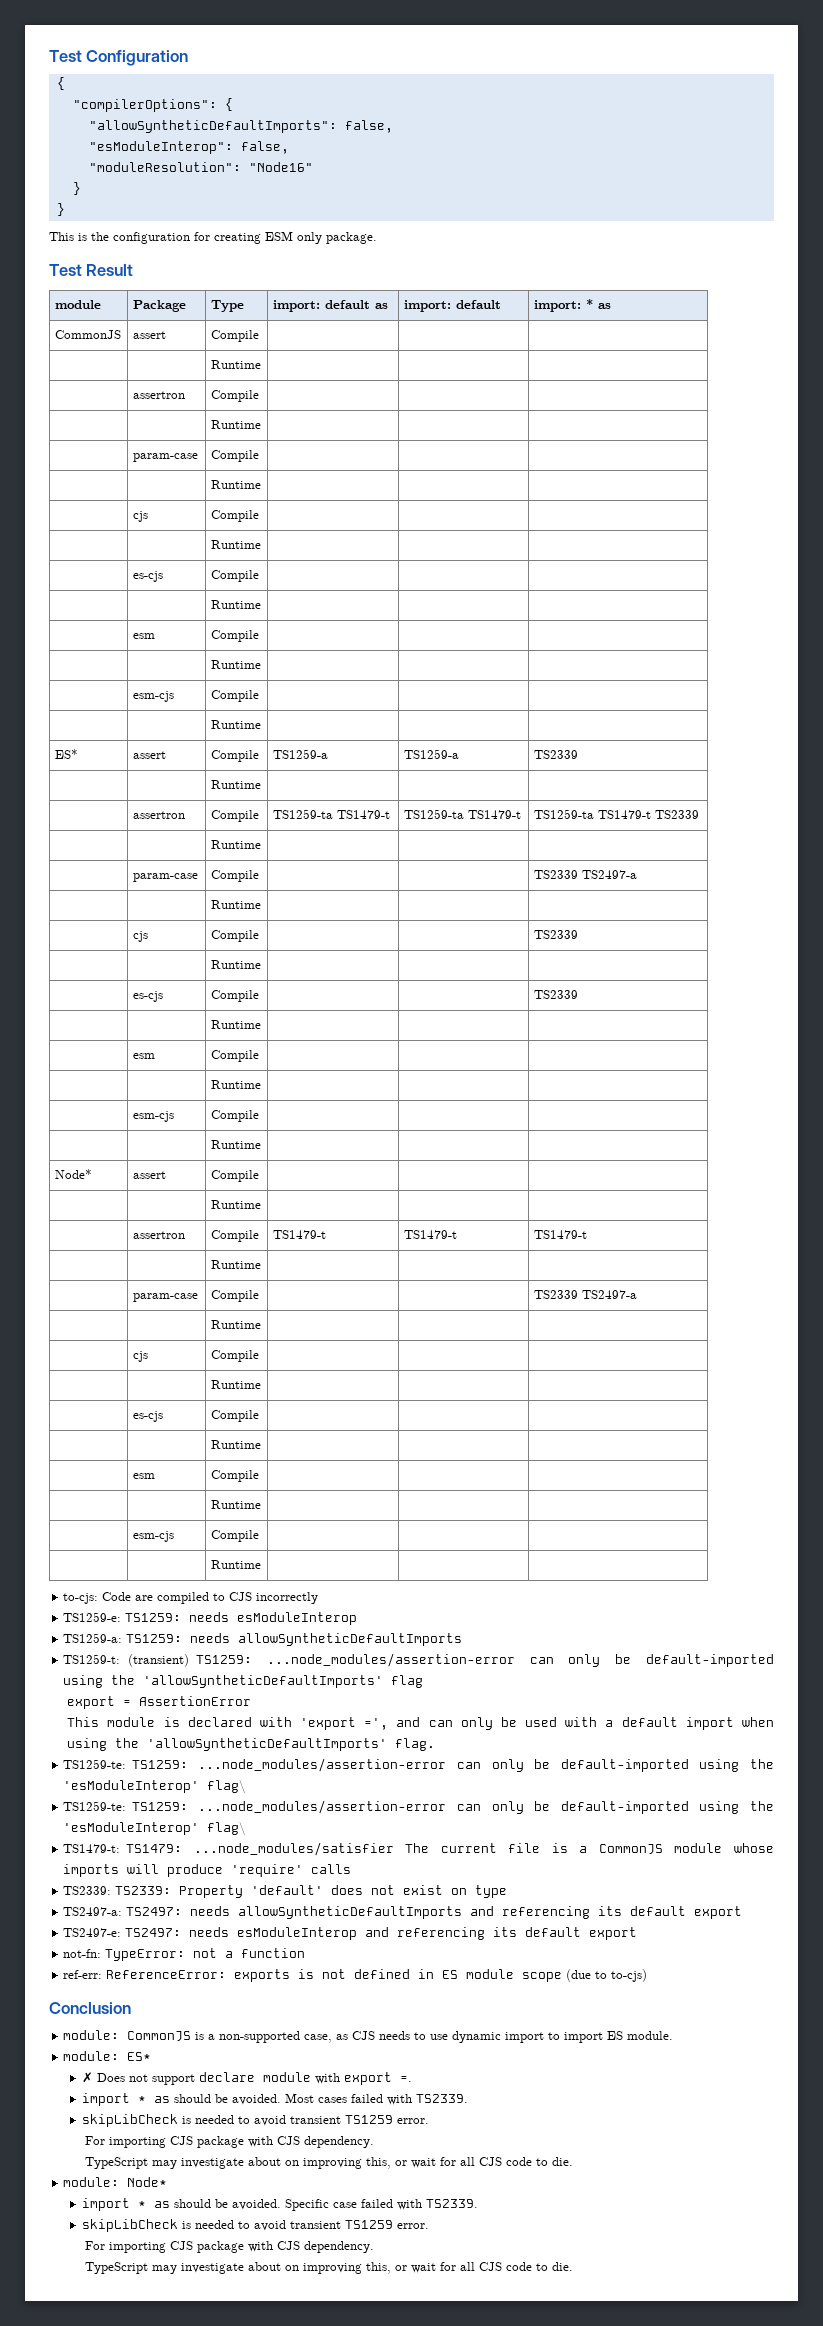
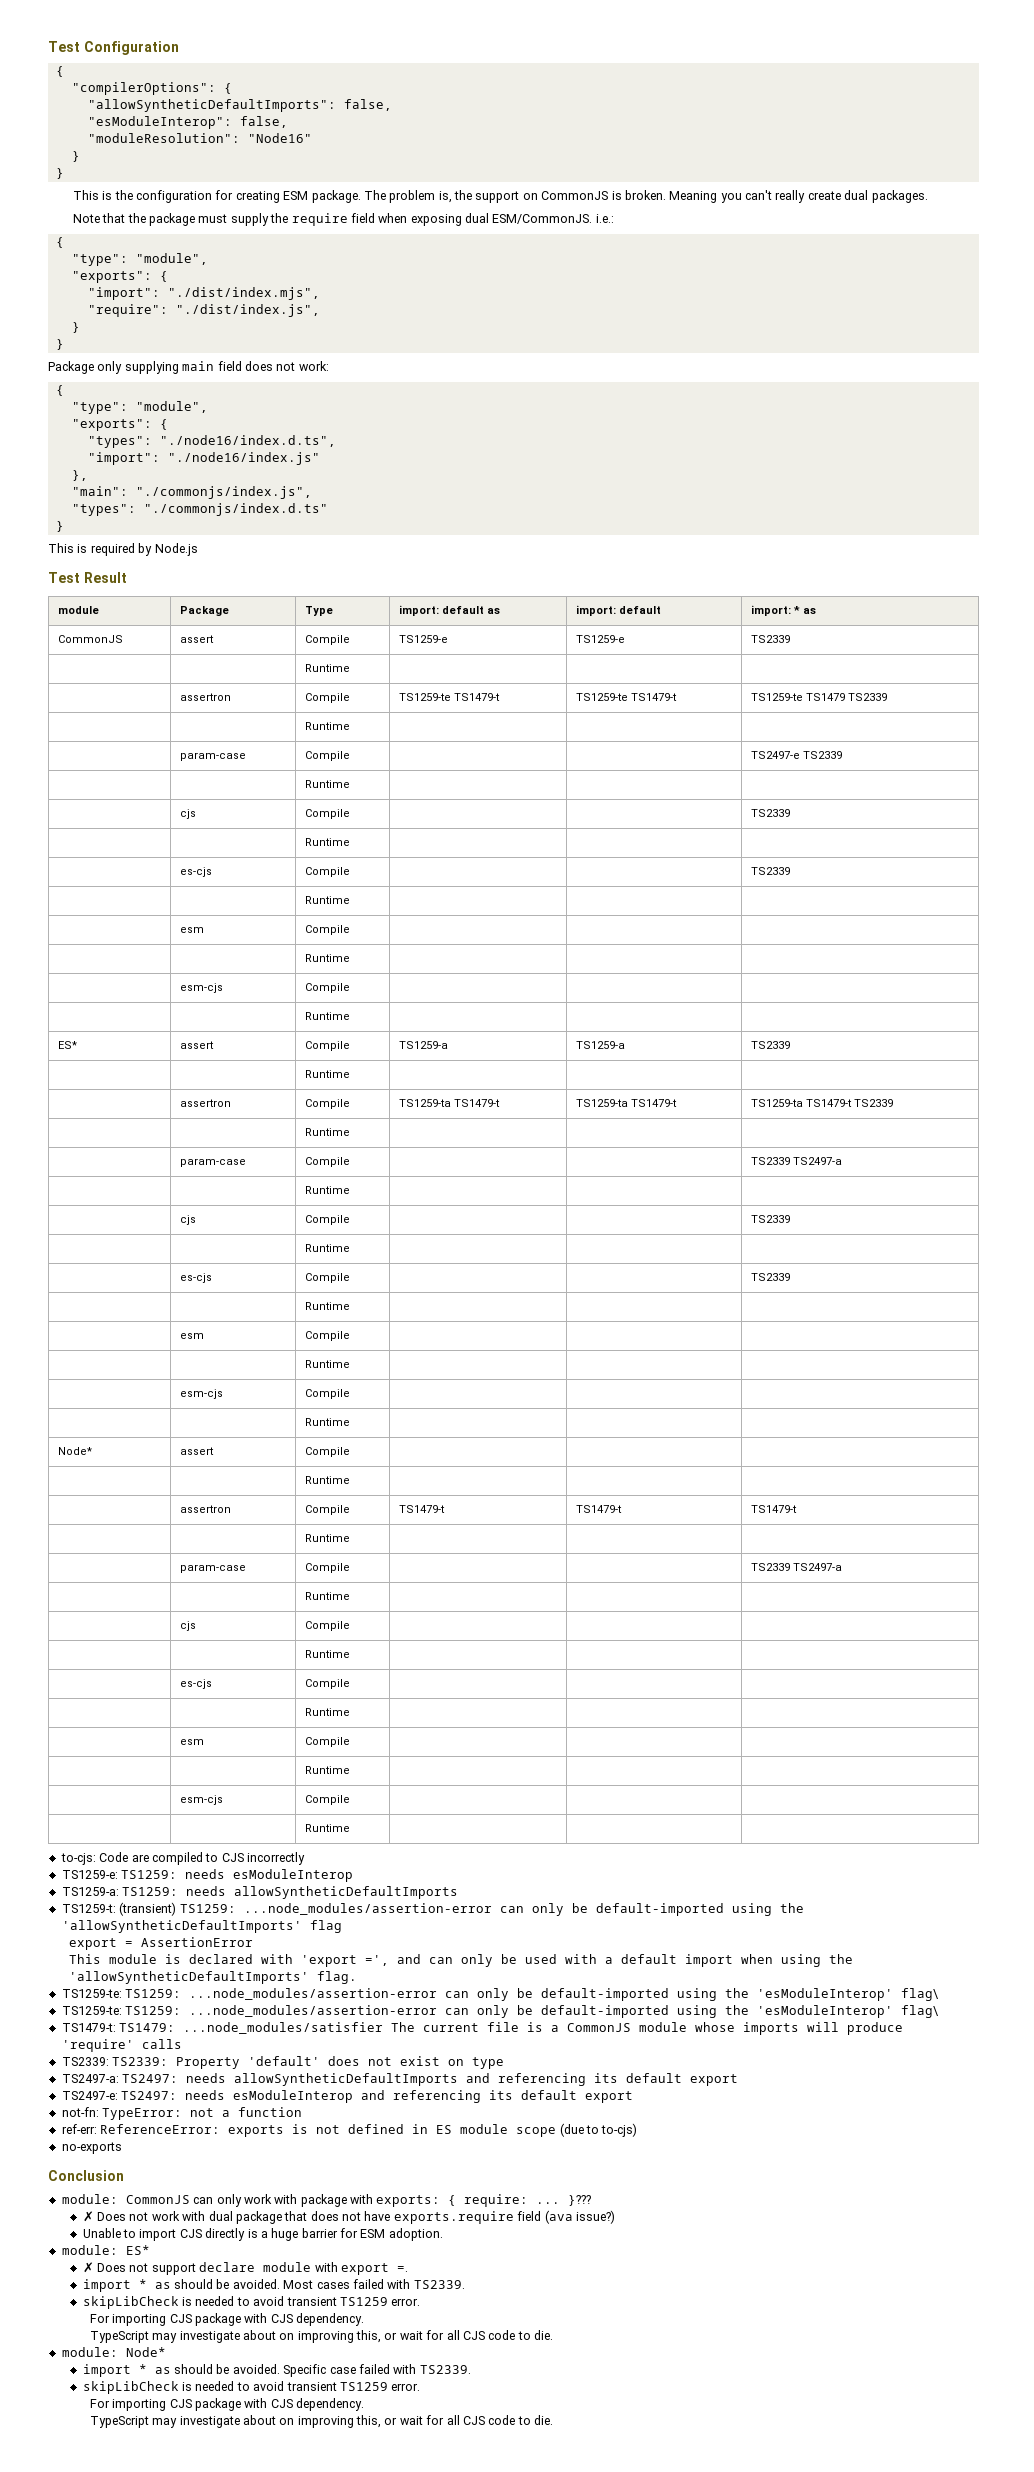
- This is the configuration for creating ESM only package.
+ This is the configuration for creating ESM package. The problem is, the support on CommonJS is broken. Meaning you can't really create dual packages.
+ Note that the package must supply the require field when exposing dual ESM/CommonJS. i.e.:
+ {
+ "type": "module",
+ "exports": {
+ "import": "./dist/index.mjs",
+ "require": "./dist/index.js",
+ }
+ }
+ Package only supplying main field does not work:
+ {
+ "type": "module",
+ "exports": {
+ "types": "./node16/index.d.ts",
+ "import": "./node16/index.js"
+ },
+ "main": "./commonjs/index.js",
+ "types": "./commonjs/index.d.ts"
+ }
+ This is required by Node.js
- CommonJS | assert | Compile | | |
+ CommonJS | assert | Compile | TS1259-e | TS1259-e | TS2339
  | | Runtime | | |
- | assertron | Compile | | |
+ | assertron | Compile | TS1259-te TS1479-t | TS1259-te TS1479-t | TS1259-te TS1479 TS2339
  | | Runtime | | |
- | param-case | Compile | | |
+ | param-case | Compile | | | TS2497-e TS2339
  | | Runtime | | |
- | cjs | Compile | | |
+ | cjs | Compile | | | TS2339
  | | Runtime | | |
- | es-cjs | Compile | | |
+ | es-cjs | Compile | | | TS2339
+ no-exports
- module: CommonJS is a non-supported case, as CJS needs to use dynamic import to import ES module.
+ module: CommonJS can only work with package with exports: { require: ... }???
+ ✗ Does not work with dual package that does not have exports.require field (ava issue?)
+ Unable to import CJS directly is a huge barrier for ESM adoption.

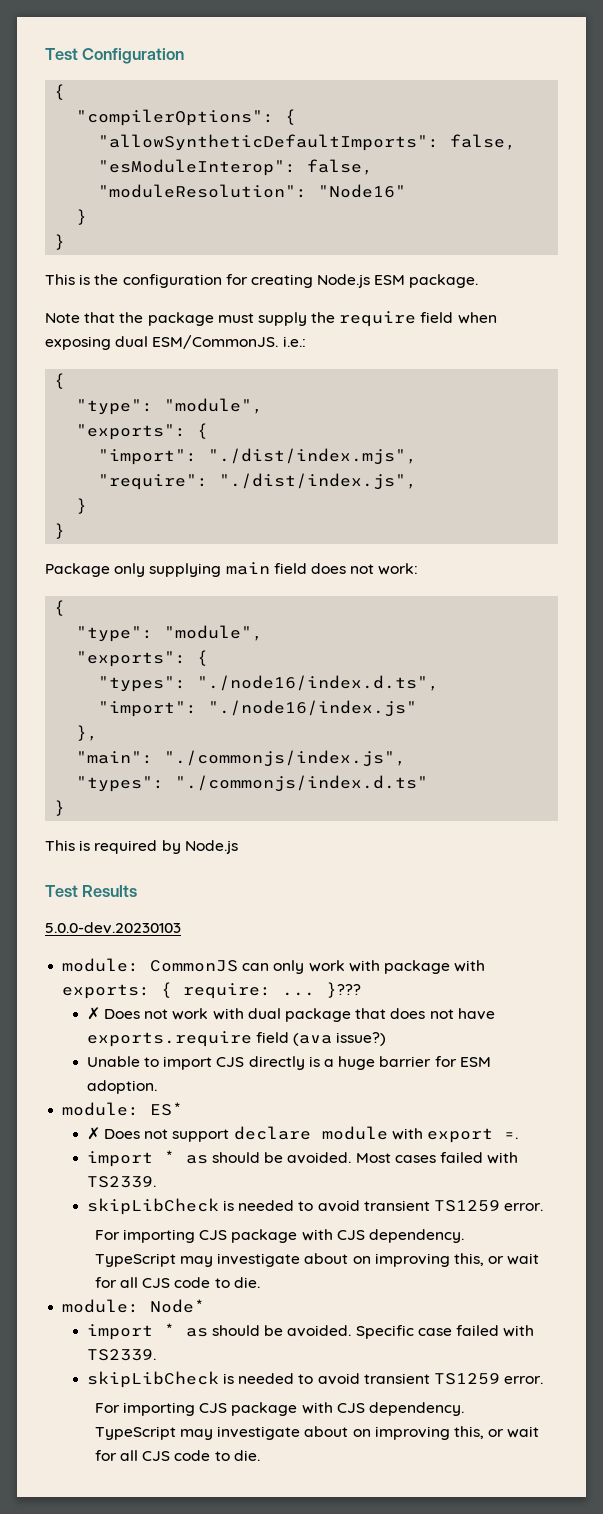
- This is the configuration for creating ESM package. The problem is, the support on CommonJS is broken. Meaning you can't really create dual packages.
+ This is the configuration for creating Node.js ESM package.
- Test Result
- module | Package | Type | import: default as | import: default | import: * as
- CommonJS | assert | Compile | TS1259-e | TS1259-e | TS2339
- | | Runtime | | |
- | assertron | Compile | TS1259-te TS1479-t | TS1259-te TS1479-t | TS1259-te TS1479 TS2339
- | | Runtime | | |
- | param-case | Compile | | | TS2497-e TS2339
- | | Runtime | | |
- | cjs | Compile | | | TS2339
- | | Runtime | | |
- | es-cjs | Compile | | | TS2339
- | | Runtime | | |
- | esm | Compile | | |
- | | Runtime | | |
- | esm-cjs | Compile | | |
- | | Runtime | | |
- ES* | assert | Compile | TS1259-a | TS1259-a | TS2339
- | | Runtime | | |
- | assertron | Compile | TS1259-ta TS1479-t | TS1259-ta TS1479-t | TS1259-ta TS1479-t TS2339
- | | Runtime | | |
- | param-case | Compile | | | TS2339 TS2497-a
- | | Runtime | | |
- | cjs | Compile | | | TS2339
- | | Runtime | | |
- | es-cjs | Compile | | | TS2339
- | | Runtime | | |
- | esm | Compile | | |
- | | Runtime | | |
- | esm-cjs | Compile | | |
- | | Runtime | | |
- Node* | assert | Compile | | |
- | | Runtime | | |
- | assertron | Compile | TS1479-t | TS1479-t | TS1479-t
- | | Runtime | | |
- | param-case | Compile | | | TS2339 TS2497-a
- | | Runtime | | |
- | cjs | Compile | | |
- | | Runtime | | |
- | es-cjs | Compile | | |
- | | Runtime | | |
- | esm | Compile | | |
- | | Runtime | | |
- | esm-cjs | Compile | | |
- | | Runtime | | |
- to-cjs: Code are compiled to CJS incorrectly
- TS1259-e: TS1259: needs esModuleInterop
- TS1259-a: TS1259: needs allowSyntheticDefaultImports
- TS1259-t: (transient) TS1259: ...node_modules/assertion-error can only be default-imported using the 'allowSyntheticDefaultImports' flag
- export = AssertionError
- This module is declared with 'export =', and can only be used with a default import when using the 'allowSyntheticDefaultImports' flag.
- TS1259-te: TS1259: ...node_modules/assertion-error can only be default-imported using the 'esModuleInterop' flag\
- TS1259-te: TS1259: ...node_modules/assertion-error can only be default-imported using the 'esModuleInterop' flag\
- TS1479-t: TS1479: ...node_modules/satisfier The current file is a CommonJS module whose imports will produce 'require' calls
- TS2339: TS2339: Property 'default' does not exist on type
- TS2497-a: TS2497: needs allowSyntheticDefaultImports and referencing its default export
- TS2497-e: TS2497: needs esModuleInterop and referencing its default export
- not-fn: TypeError: not a function
- ref-err: ReferenceError: exports is not defined in ES module scope (due to to-cjs)
- no-exports
- Conclusion
+ Test Results
+ 5.0.0-dev.20230103

